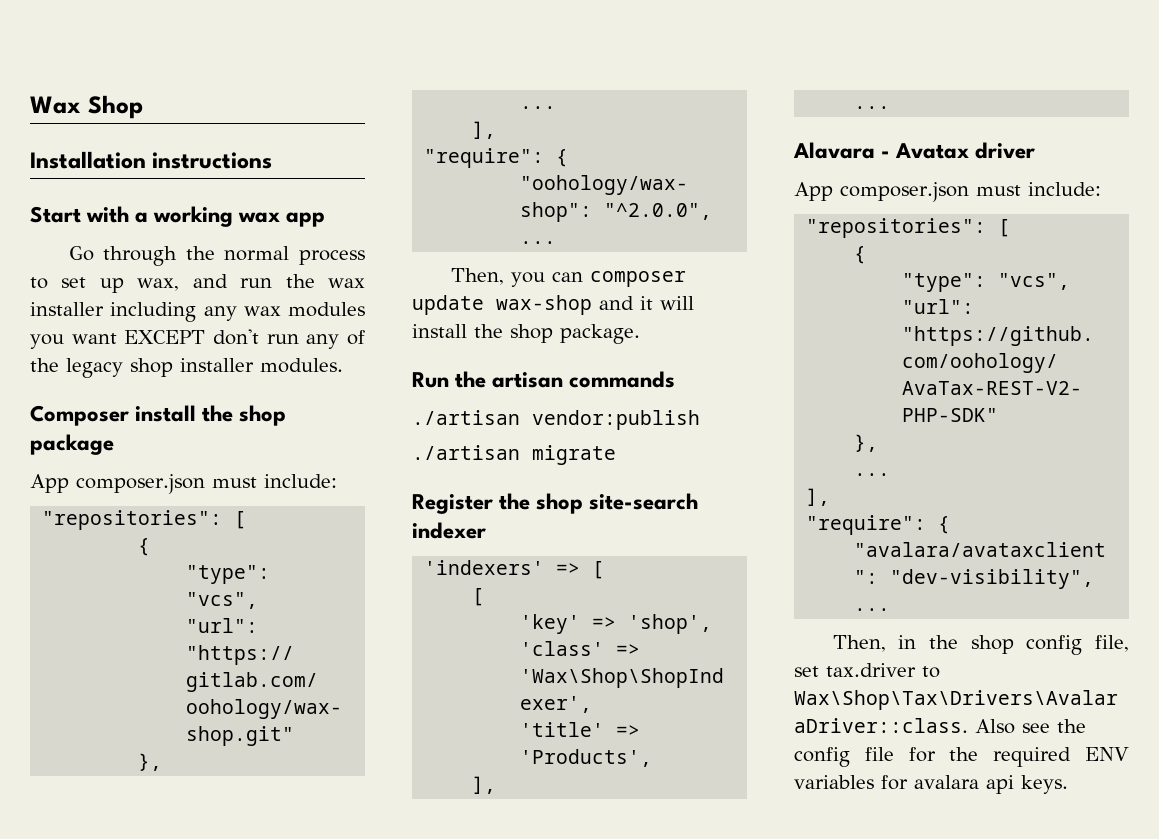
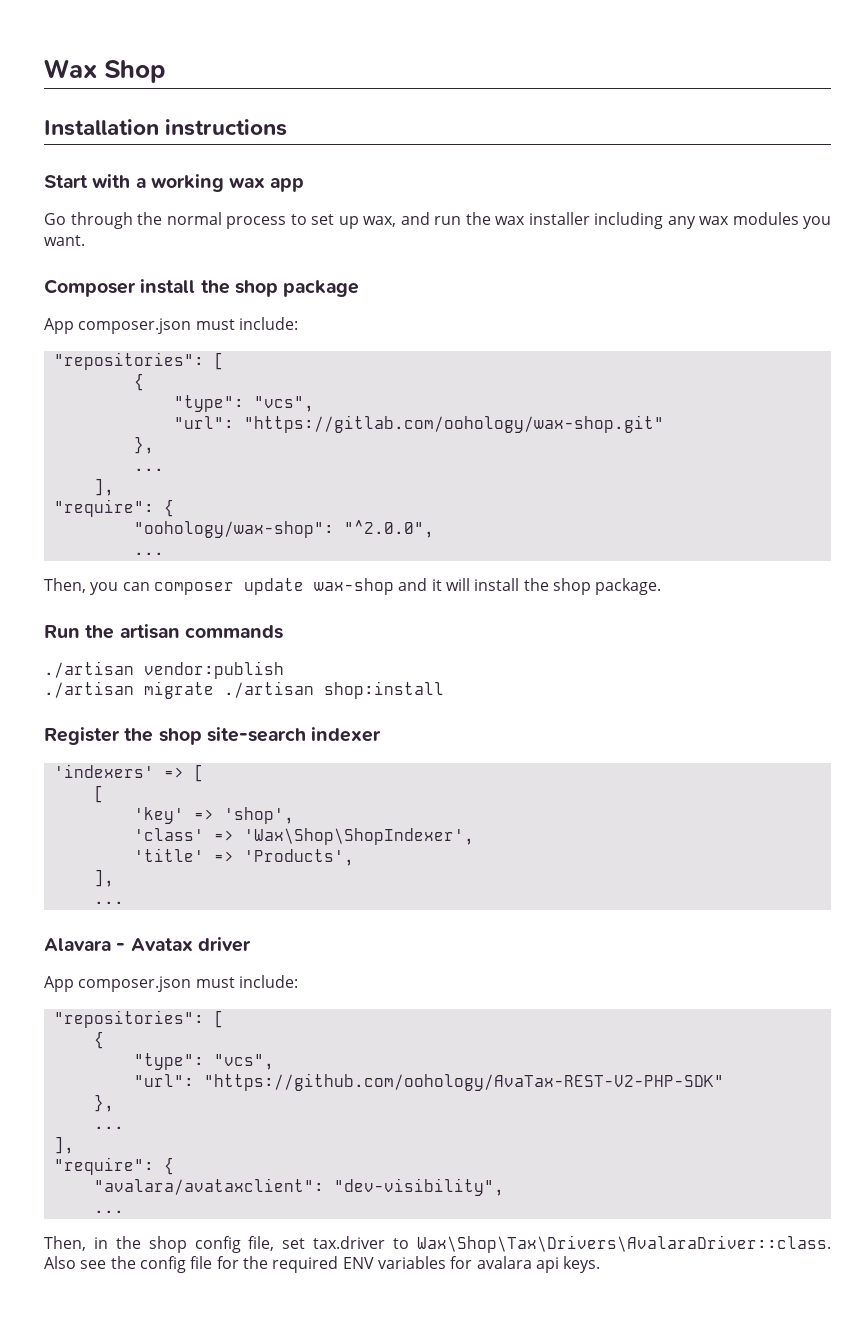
- Go through the normal process to set up wax, and run the wax installer including any wax modules you want EXCEPT don't run any of the legacy shop installer modules.
+ Go through the normal process to set up wax, and run the wax installer including any wax modules you want.
- ./artisan migrate
+ ./artisan migrate ./artisan shop:install

